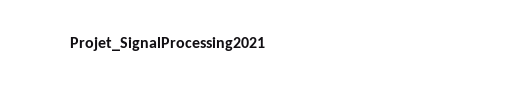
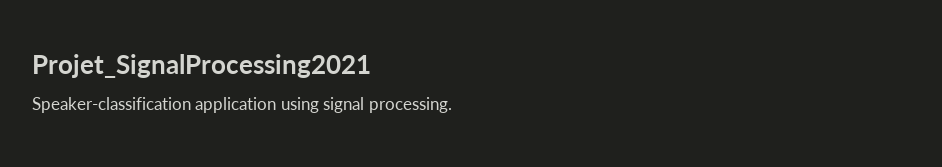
+ Speaker-classification application using signal processing.

